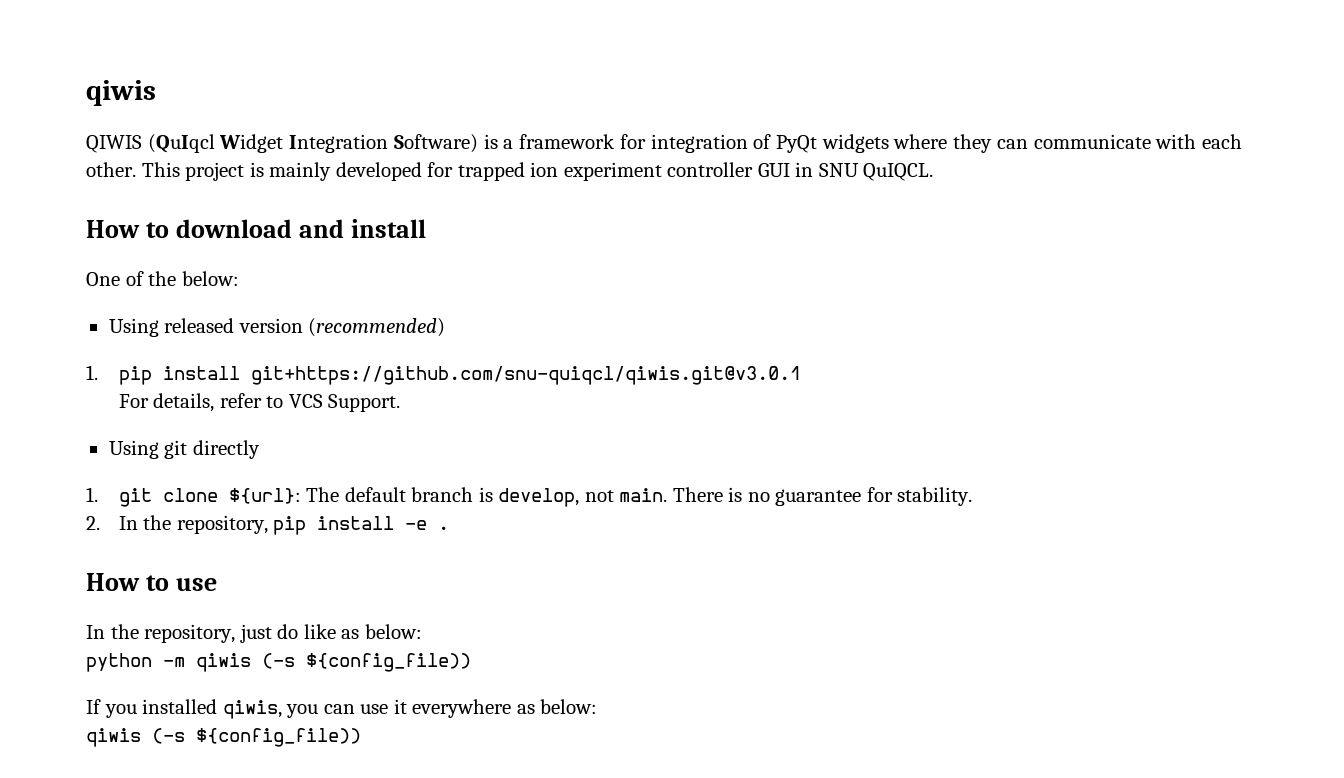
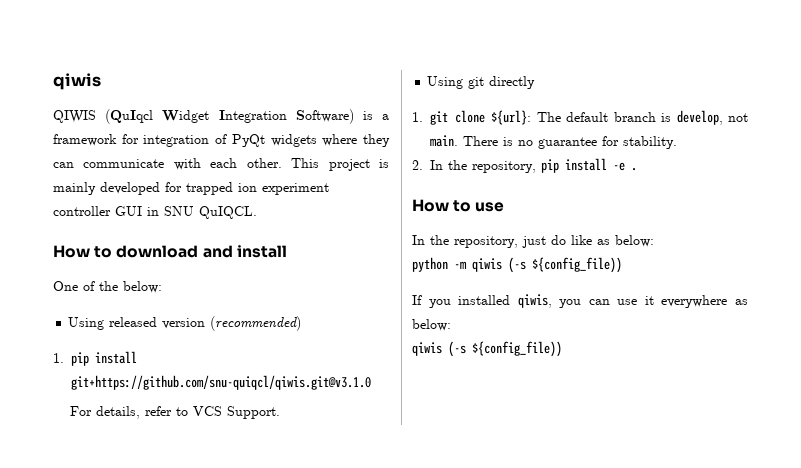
- 1. pip install git+https://github.com/snu-quiqcl/qiwis.git@v3.0.1
+ 1. pip install git+https://github.com/snu-quiqcl/qiwis.git@v3.1.0

